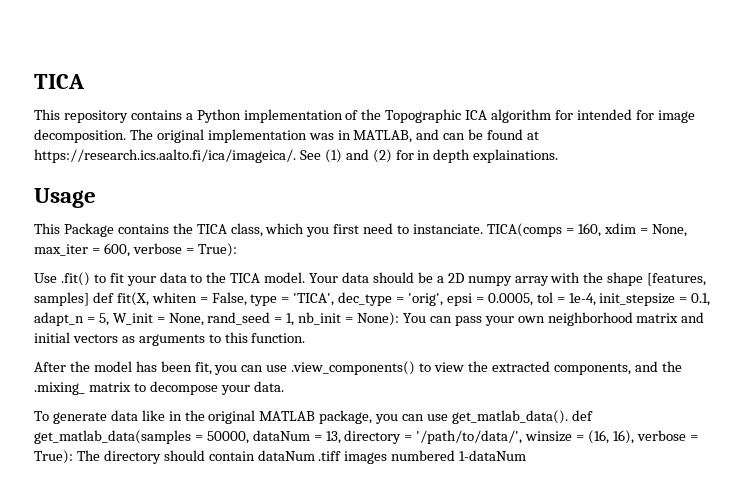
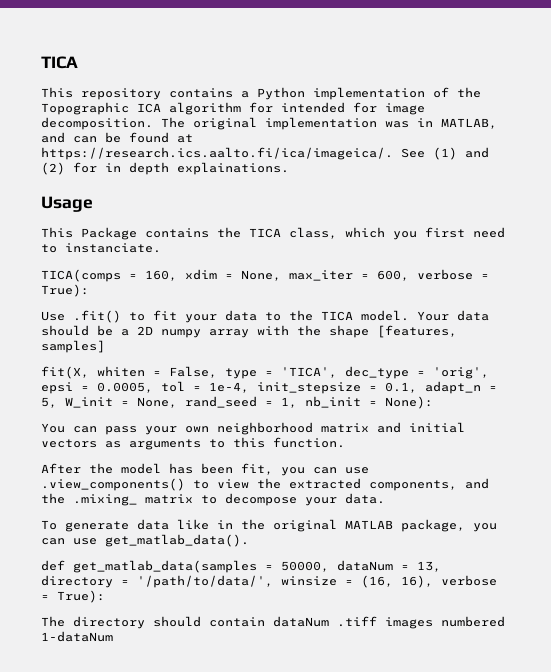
- This Package contains the TICA class, which you first need to instanciate. TICA(comps = 160, xdim = None, max_iter = 600, verbose = True):
+ This Package contains the TICA class, which you first need to instanciate.
+ TICA(comps = 160, xdim = None, max_iter = 600, verbose = True):
- Your data should be a 2D numpy array with the shape [features, samples] def fit(X, whiten = False, type = 'TICA', dec_type = 'orig', epsi = 0.0005, tol = 1e-4, init_stepsize = 0.1, adapt_n = 5, W_init = None, rand_seed = 1, nb_init = None): You can pass your own neighborhood matrix and initial vectors as arguments to this function.
+ Your data should be a 2D numpy array with the shape [features, samples]
+ fit(X, whiten = False, type = 'TICA', dec_type = 'orig', epsi = 0.0005, tol = 1e-4, init_stepsize = 0.1, adapt_n = 5, W_init = None, rand_seed = 1, nb_init = None):
+ You can pass your own neighborhood matrix and initial vectors as arguments to this function.
- To generate data like in the original MATLAB package, you can use get_matlab_data(). def get_matlab_data(samples = 50000, dataNum = 13, directory = '/path/to/data/', winsize = (16, 16), verbose = True): The directory should contain dataNum .tiff images numbered 1-dataNum
+ To generate data like in the original MATLAB package, you can use get_matlab_data().
+ def get_matlab_data(samples = 50000, dataNum = 13, directory = '/path/to/data/', winsize = (16, 16), verbose = True):
+ The directory should contain dataNum .tiff images numbered 1-dataNum

